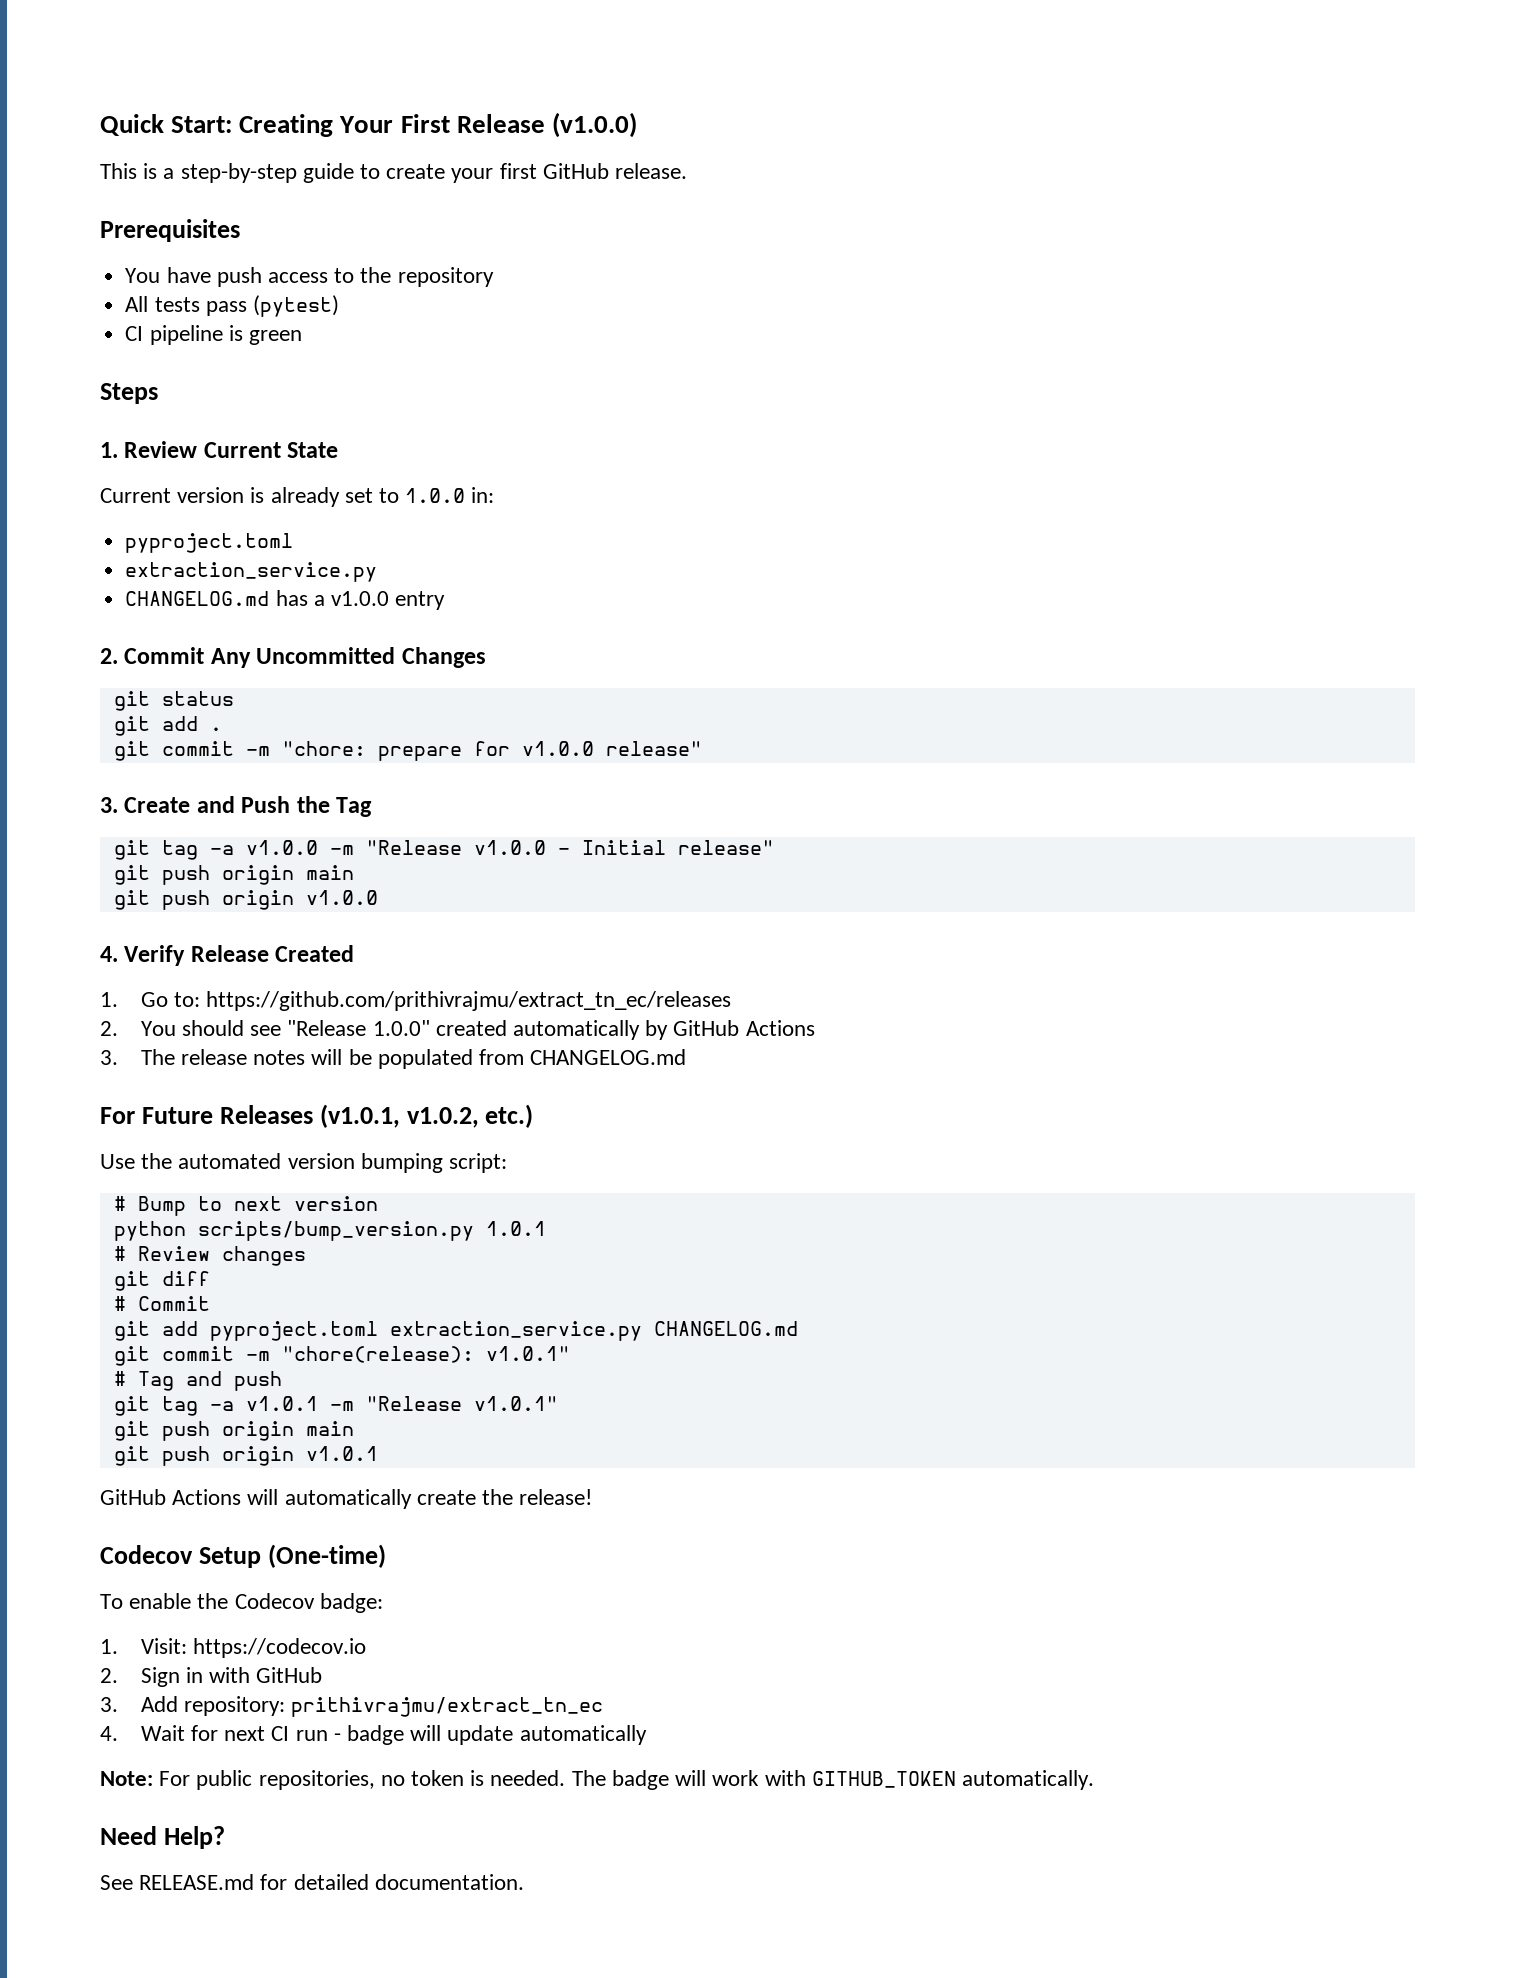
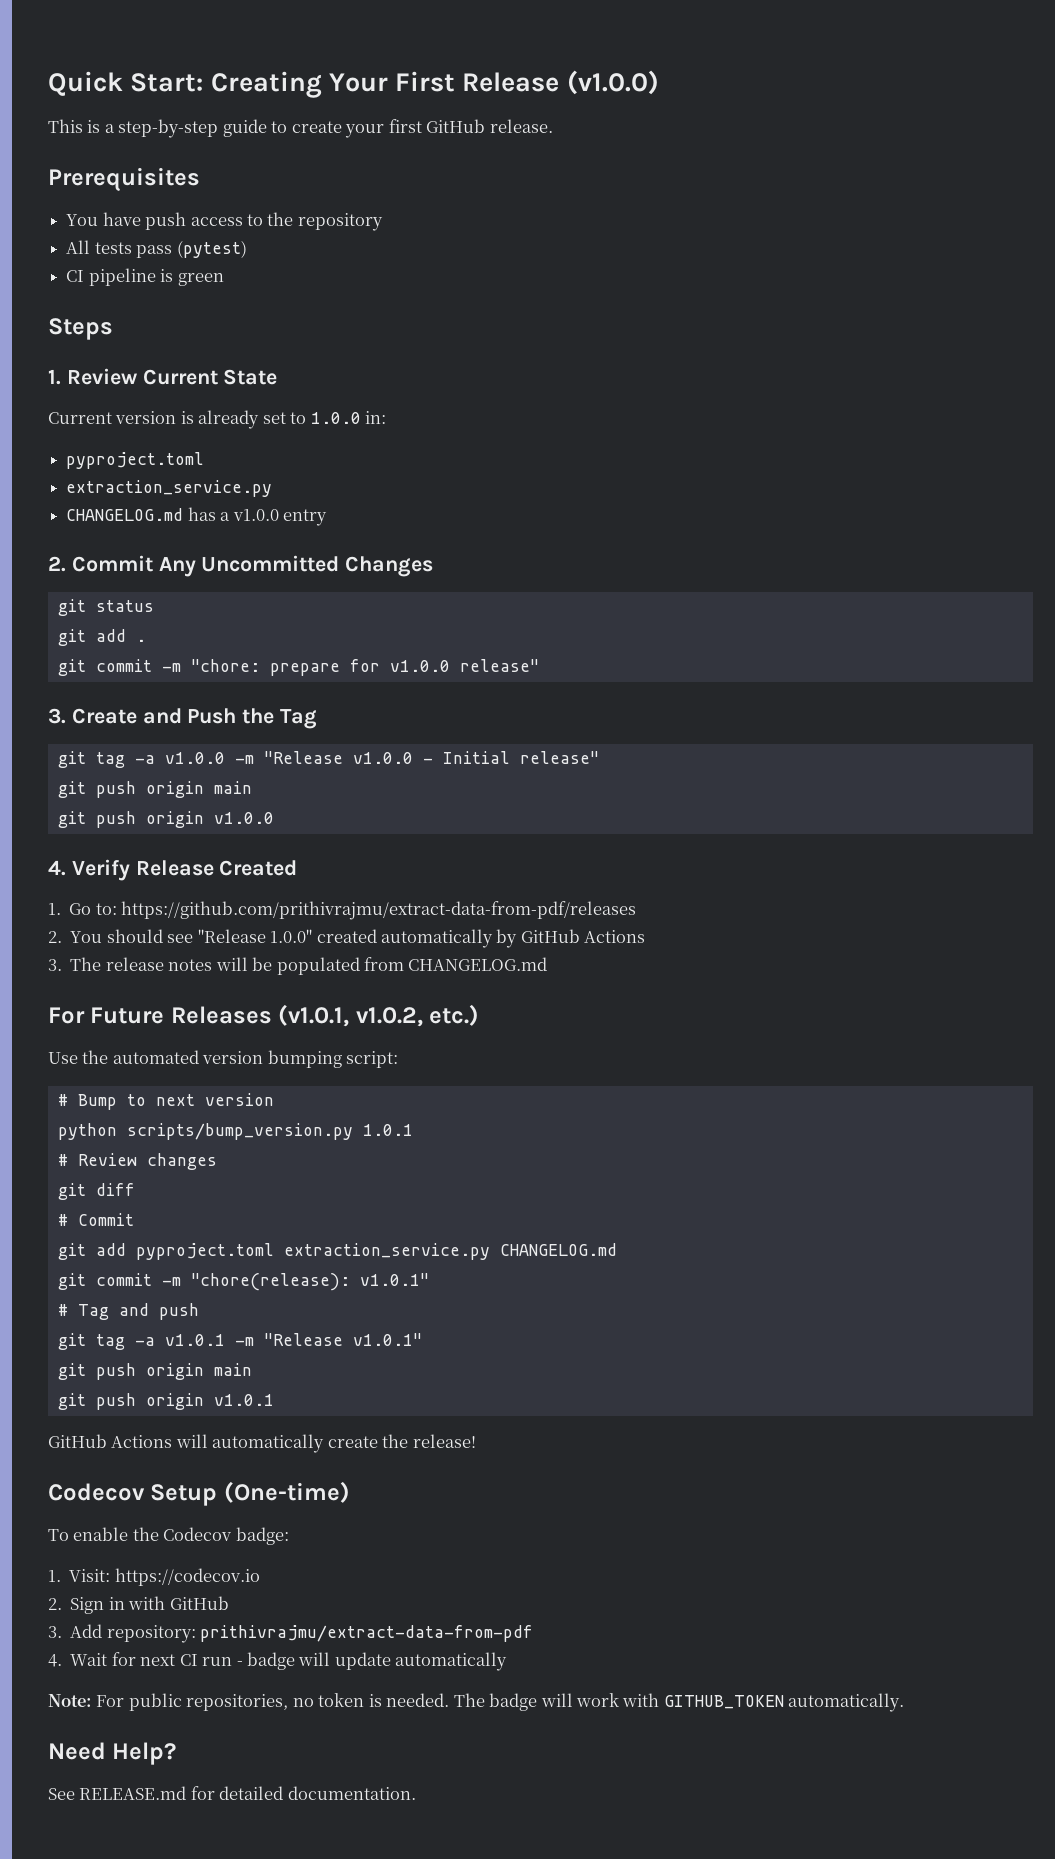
- 1. Go to: https://github.com/prithivrajmu/extract_tn_ec/releases
+ 1. Go to: https://github.com/prithivrajmu/extract-data-from-pdf/releases
- 3. Add repository: prithivrajmu/extract_tn_ec
+ 3. Add repository: prithivrajmu/extract-data-from-pdf

